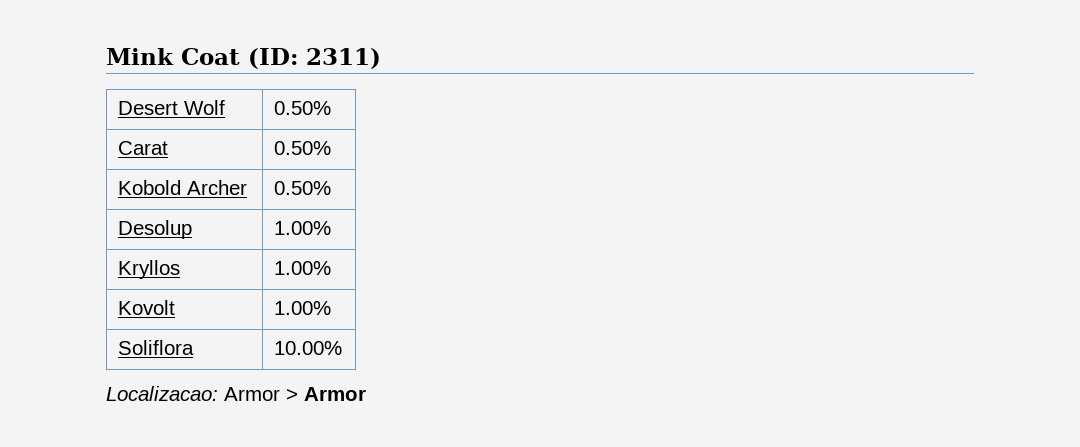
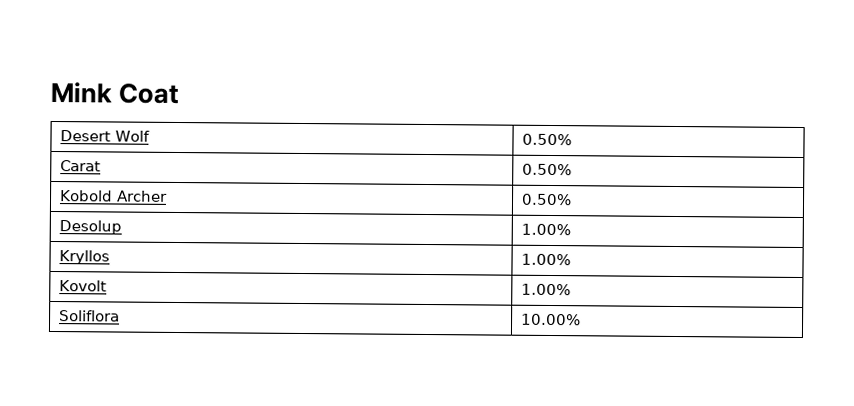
- Mink Coat (ID: 2311)
+ Mink Coat
- Localizacao: Armor > Armor

